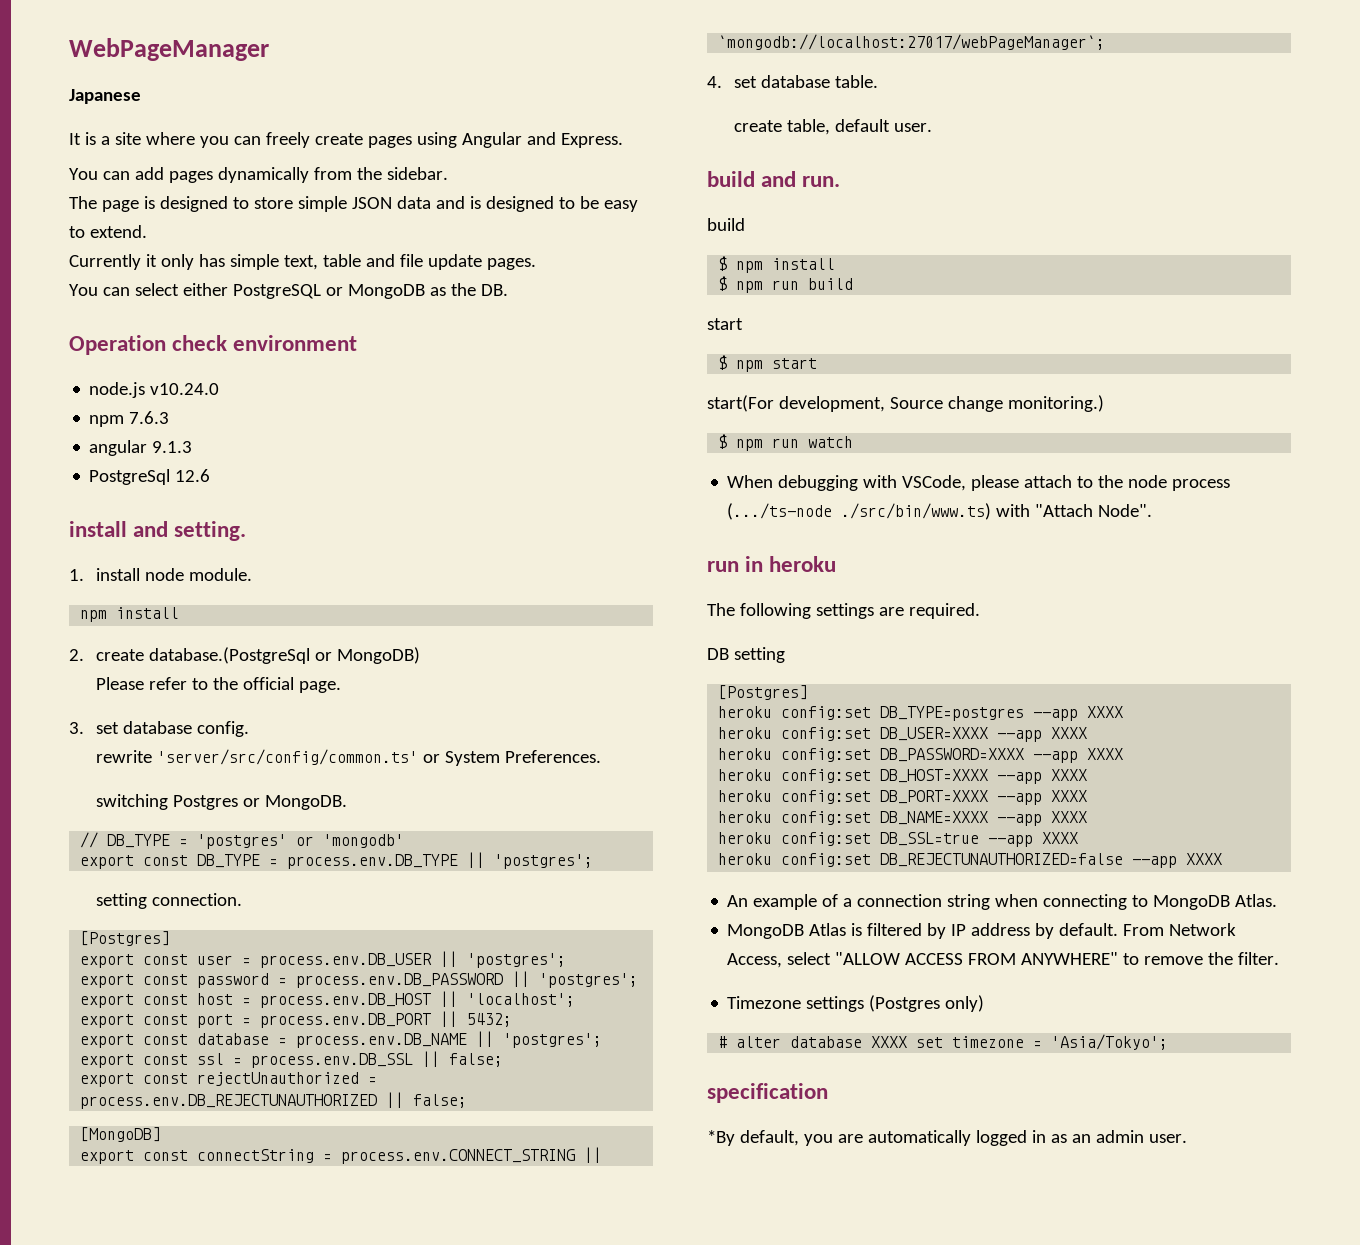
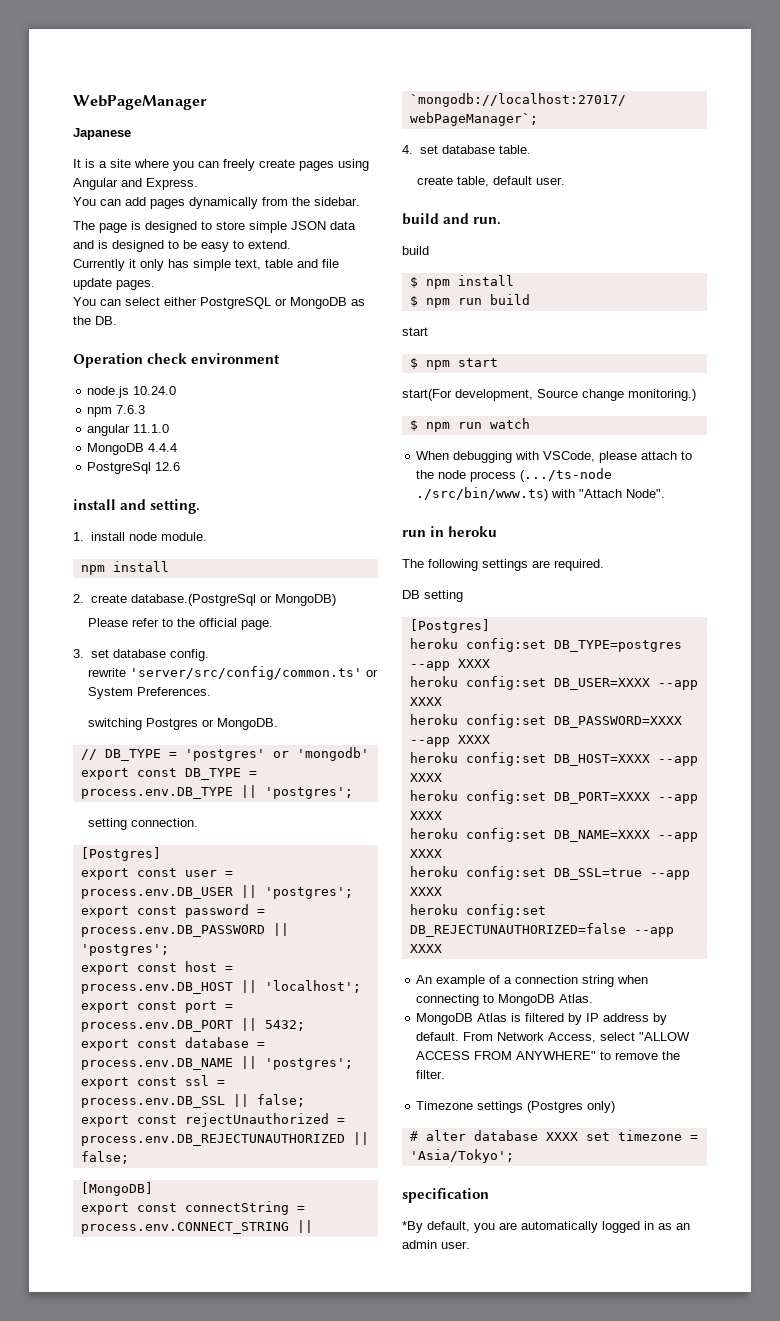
- node.js v10.24.0
+ node.js 10.24.0
- angular 9.1.3
+ angular 11.1.0
+ MongoDB 4.4.4

